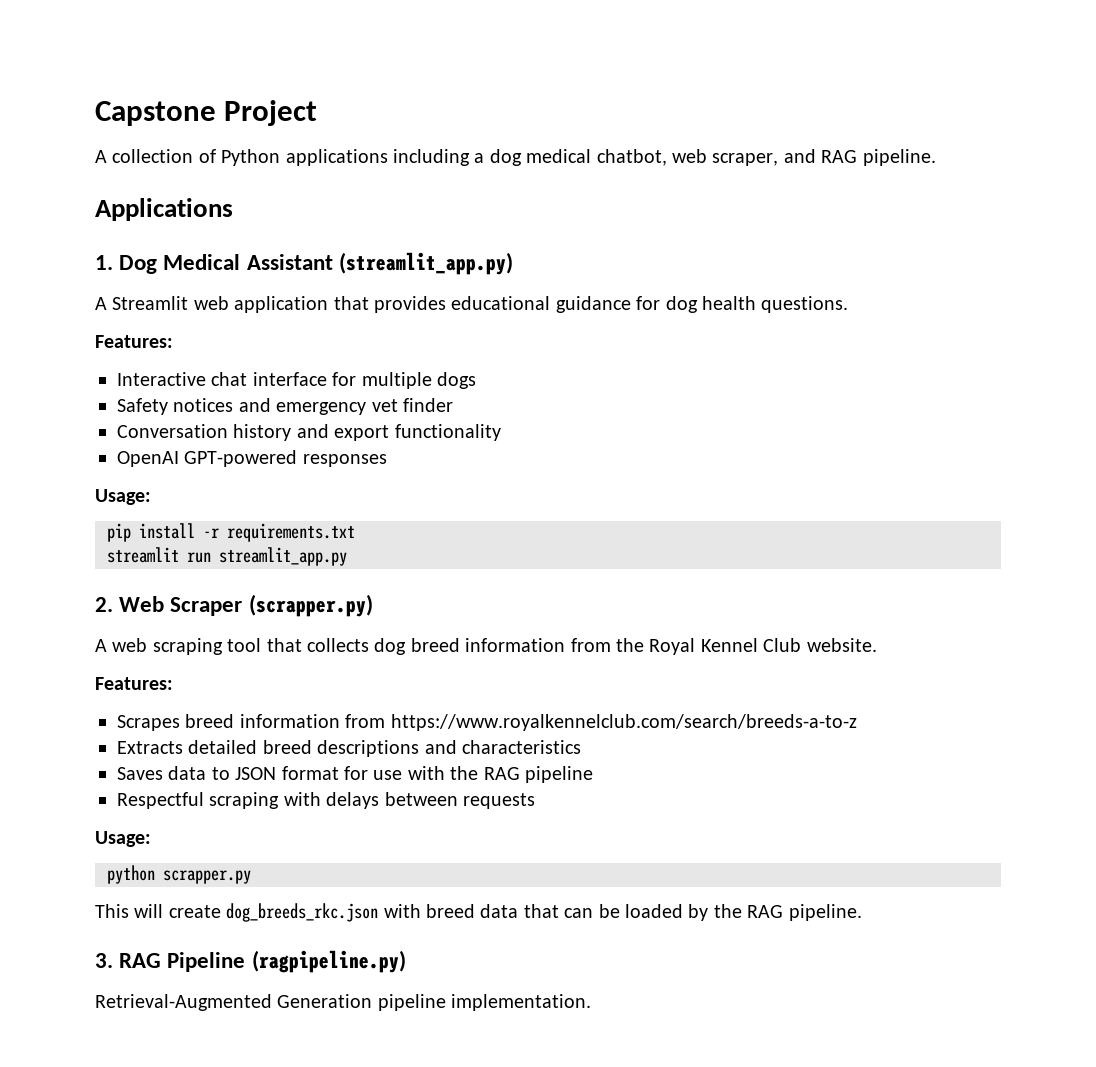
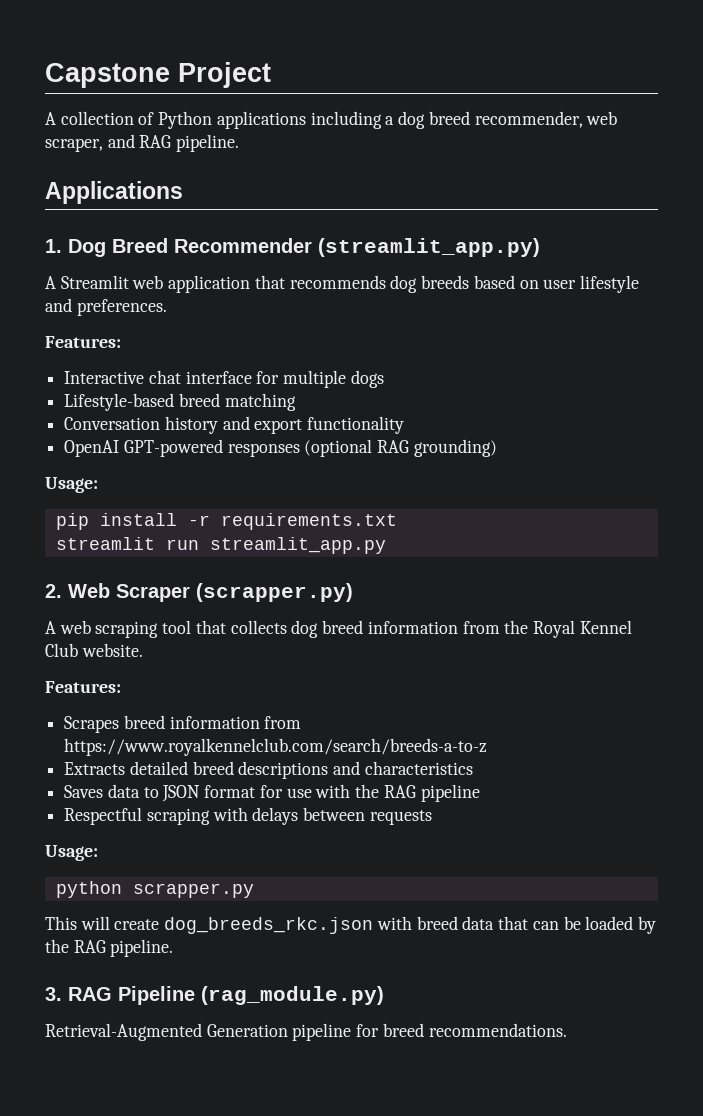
- A collection of Python applications including a dog medical chatbot, web scraper, and RAG pipeline.
+ A collection of Python applications including a dog breed recommender, web scraper, and RAG pipeline.
- 1. Dog Medical Assistant (streamlit_app.py)
+ 1. Dog Breed Recommender (streamlit_app.py)
- A Streamlit web application that provides educational guidance for dog health questions.
+ A Streamlit web application that recommends dog breeds based on user lifestyle and preferences.
- Safety notices and emergency vet finder
+ Lifestyle-based breed matching
- OpenAI GPT-powered responses
+ OpenAI GPT-powered responses (optional RAG grounding)
- 3. RAG Pipeline (ragpipeline.py)
+ 3. RAG Pipeline (rag_module.py)
- Retrieval-Augmented Generation pipeline implementation.
+ Retrieval-Augmented Generation pipeline for breed recommendations.

